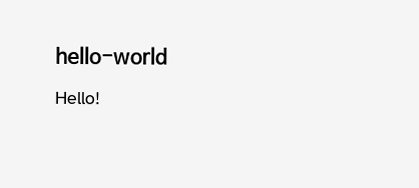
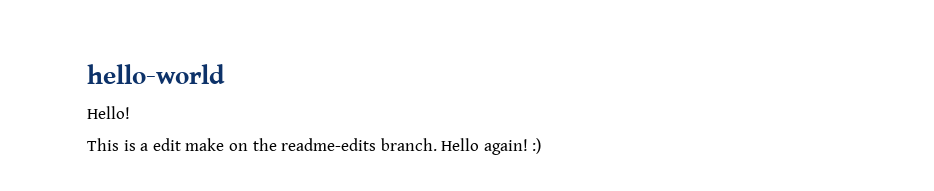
+ This is a edit make on the readme-edits branch. Hello again! :)

